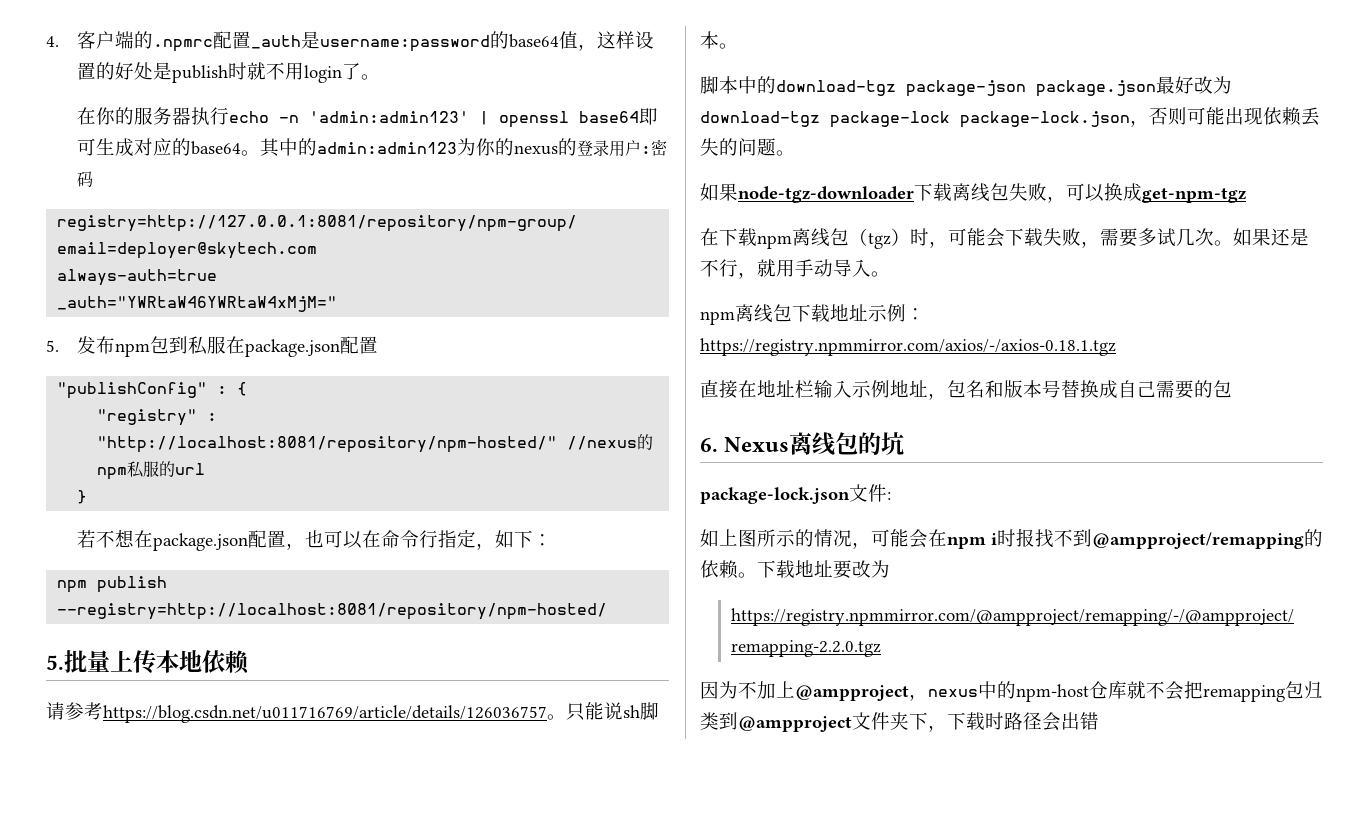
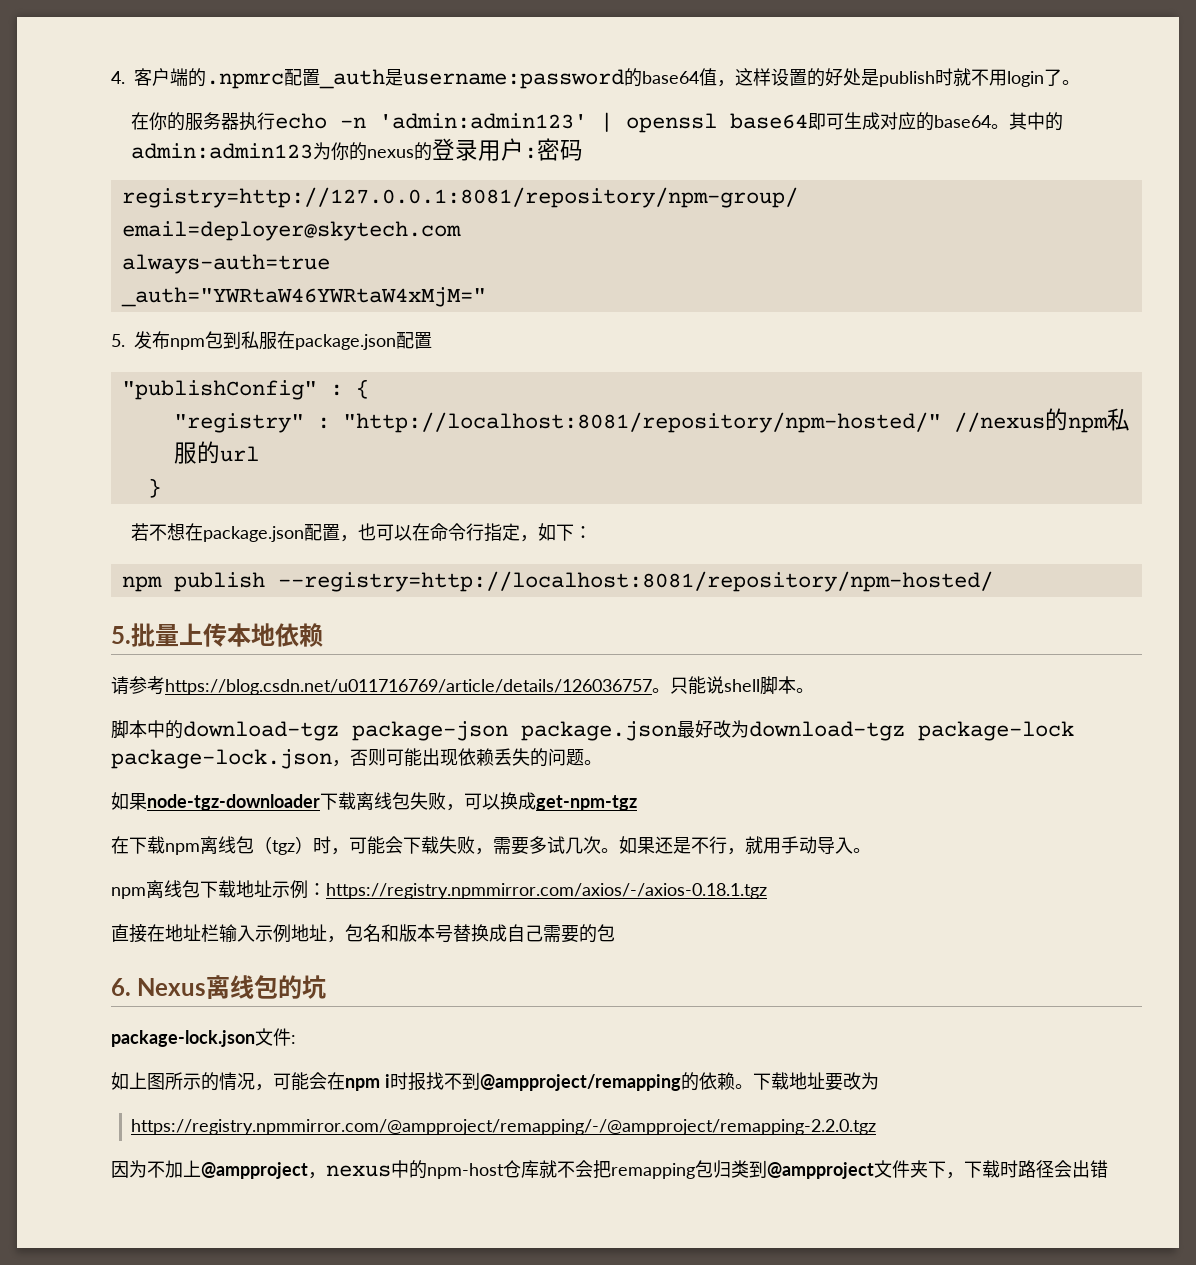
- 只能说sh脚本。
+ 只能说shell脚本。

